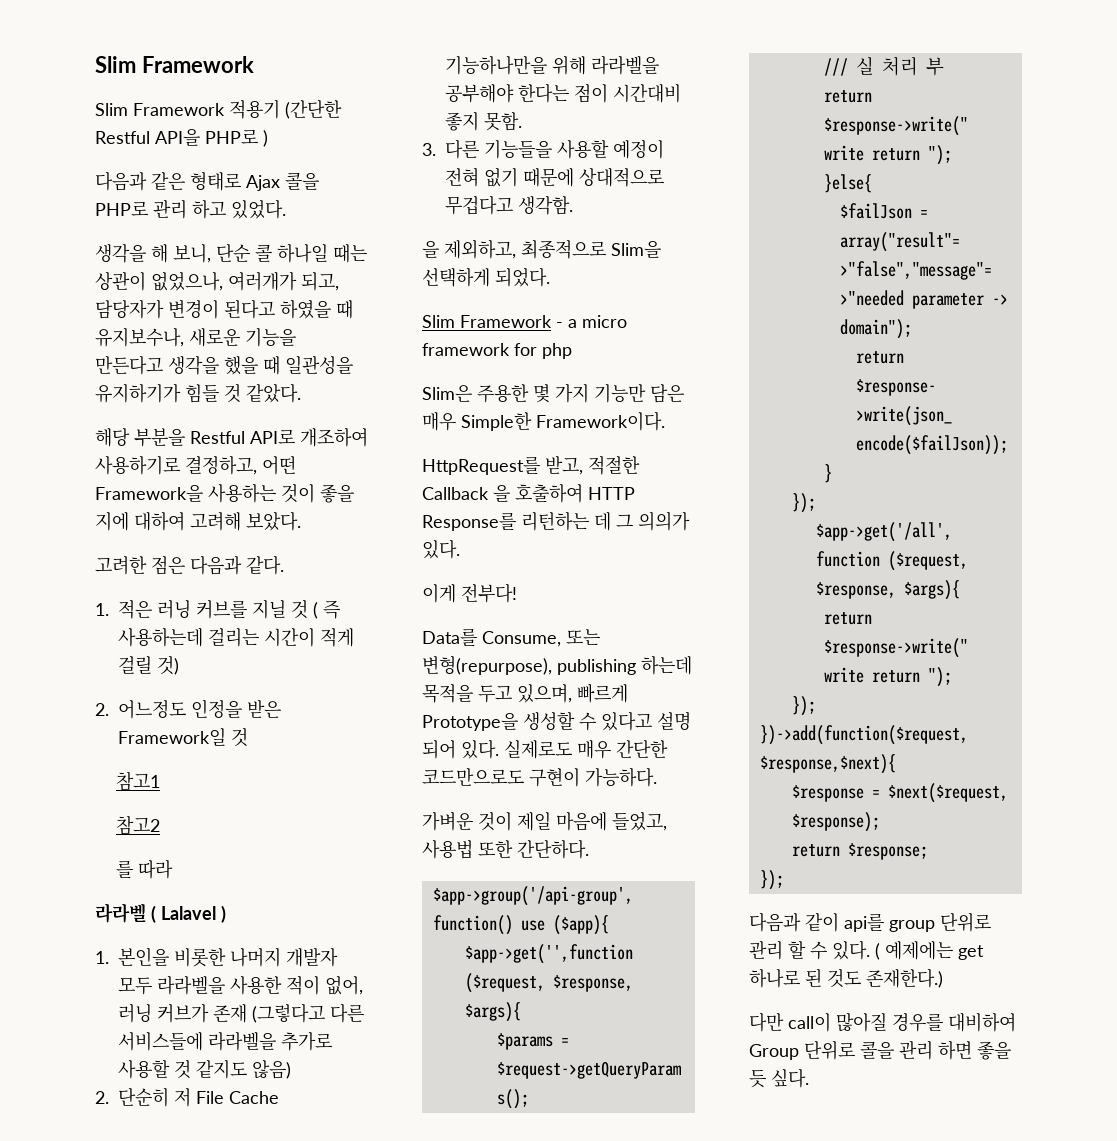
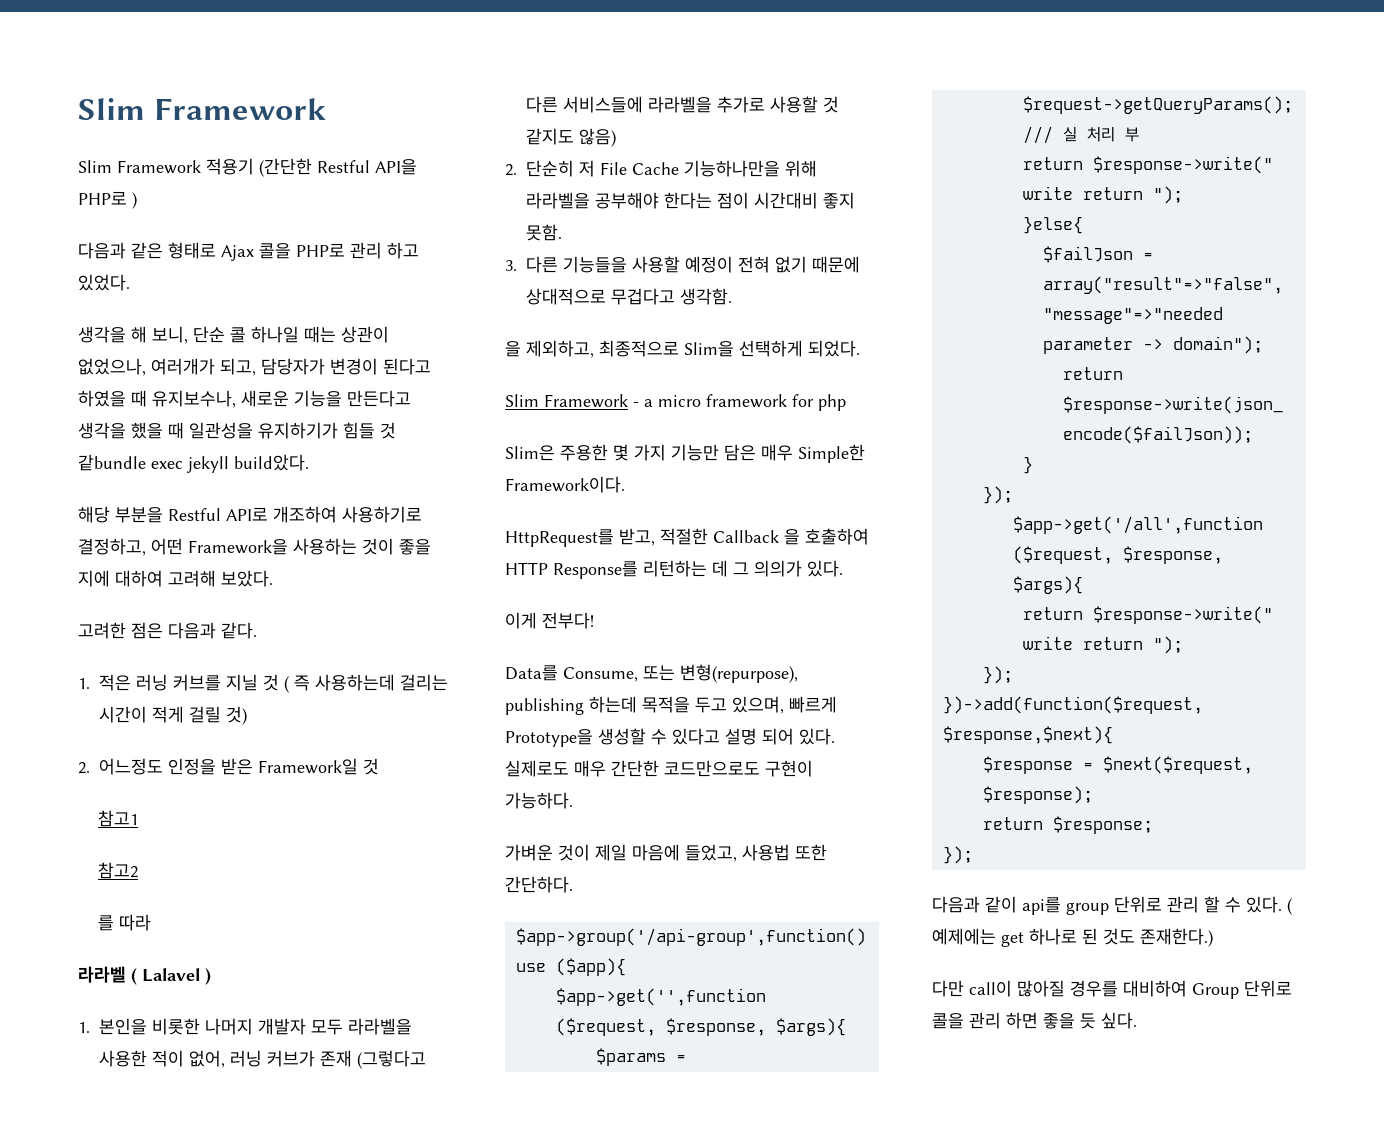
- 생각을 해 보니, 단순 콜 하나일 때는 상관이 없었으나, 여러개가 되고, 담당자가 변경이 된다고 하였을 때 유지보수나, 새로운 기능을 만든다고 생각을 했을 때 일관성을 유지하기가 힘들 것 같았다.
+ 생각을 해 보니, 단순 콜 하나일 때는 상관이 없었으나, 여러개가 되고, 담당자가 변경이 된다고 하였을 때 유지보수나, 새로운 기능을 만든다고 생각을 했을 때 일관성을 유지하기가 힘들 것 같bundle exec jekyll build았다.

